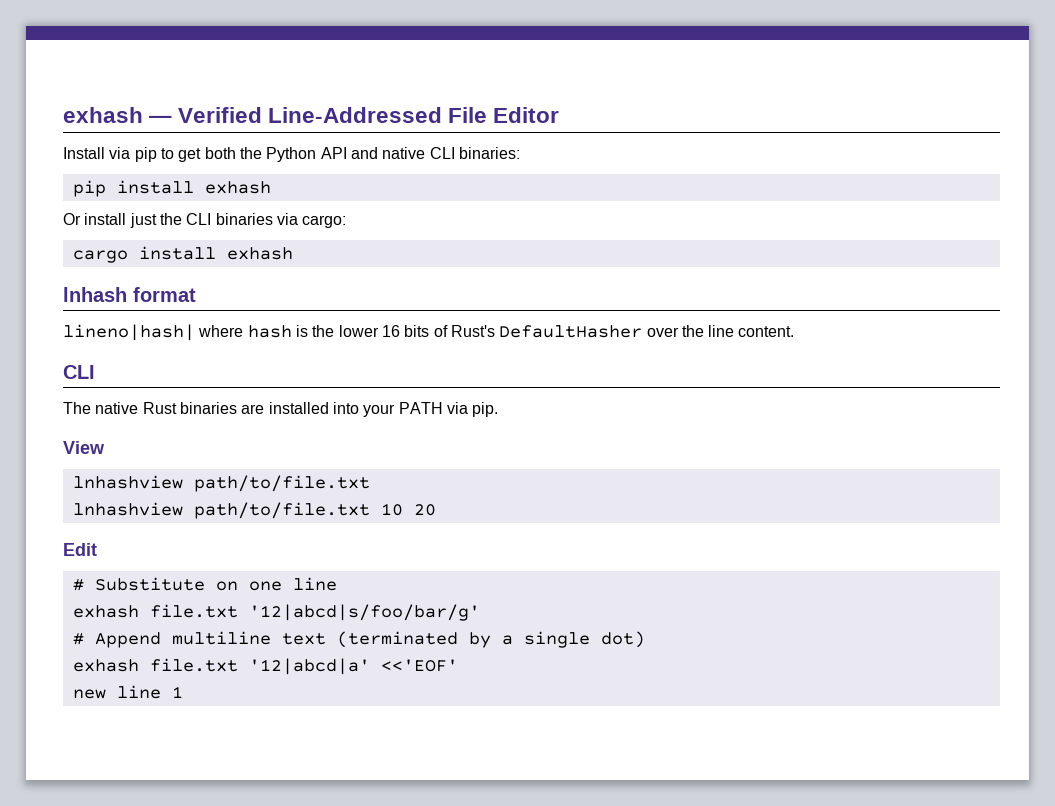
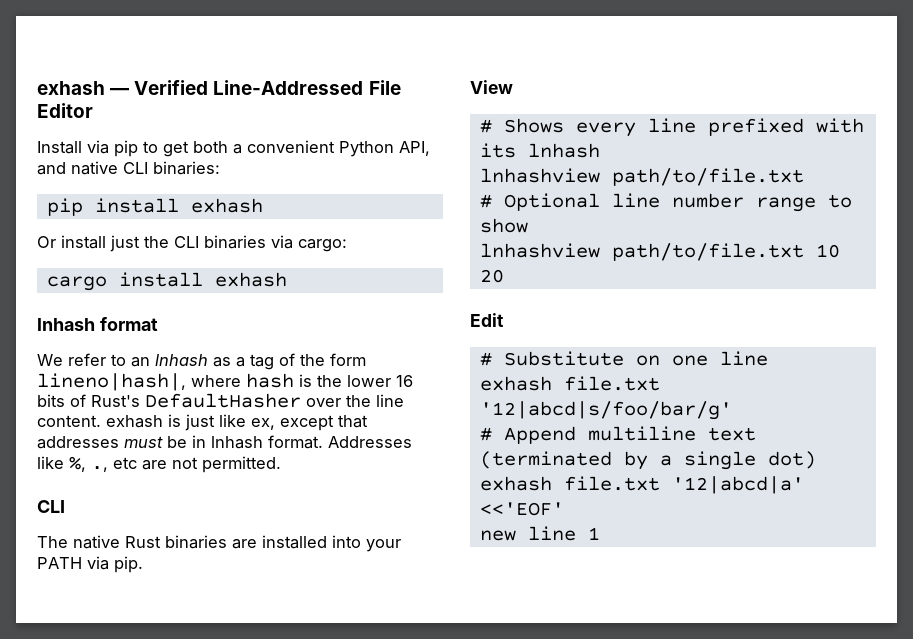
- Install via pip to get both the Python API and native CLI binaries:
+ Install via pip to get both a convenient Python API, and native CLI binaries:
- lineno|hash| where hash is the lower 16 bits of Rust's DefaultHasher over the line content.
+ We refer to an lnhash as a tag of the form lineno|hash|, where hash is the lower 16 bits of Rust's DefaultHasher over the line content. exhash is just like ex, except that addresses must be in lnhash format. Addresses like %, ., etc are not permitted.
  View
+ # Shows every line prefixed with its lnhash
  lnhashview path/to/file.txt
+ # Optional line number range to show

